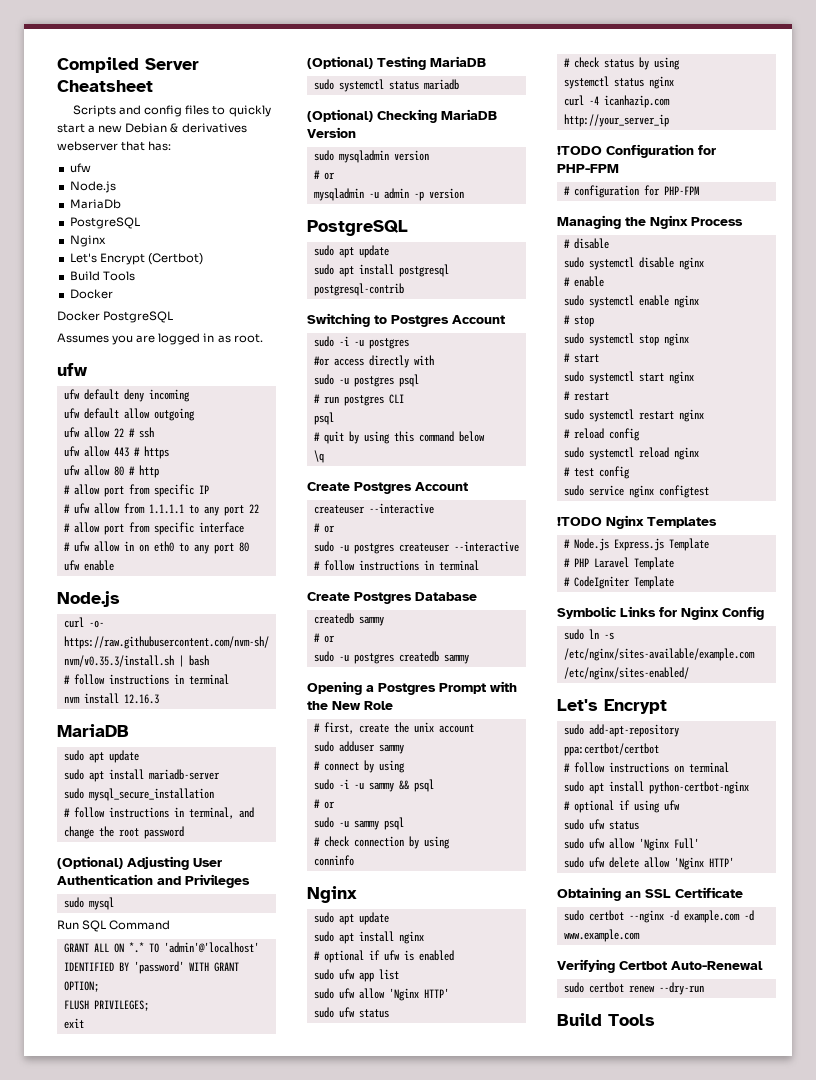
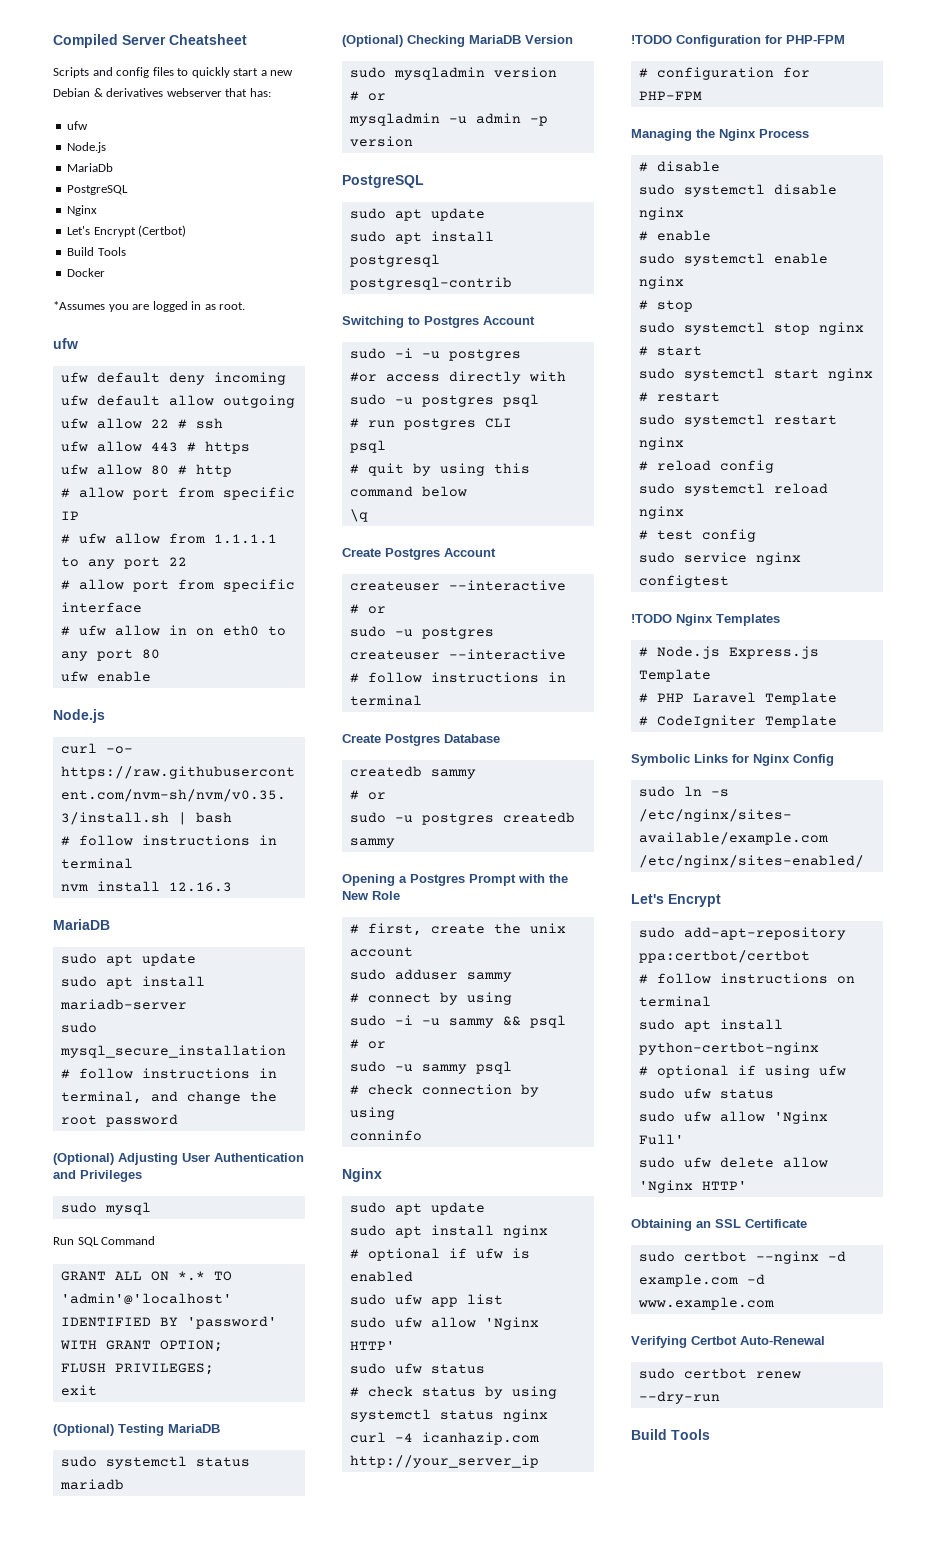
- Docker PostgreSQL
- Assumes you are logged in as root.
+ *Assumes you are logged in as root.

